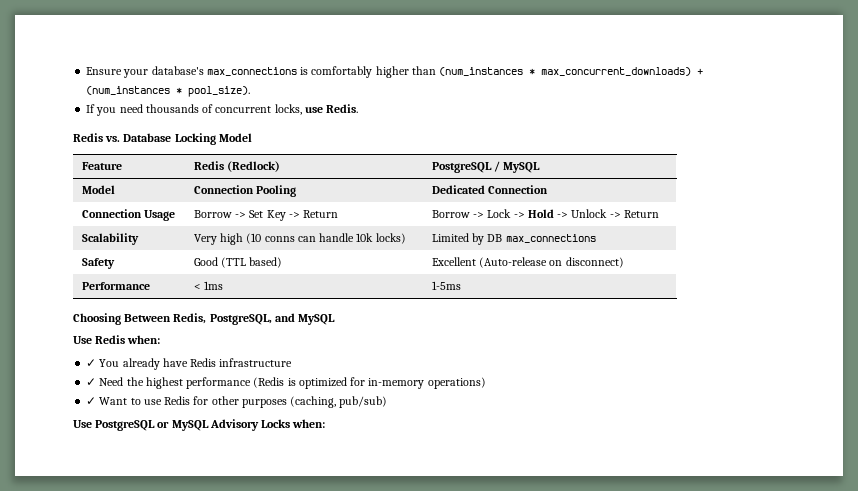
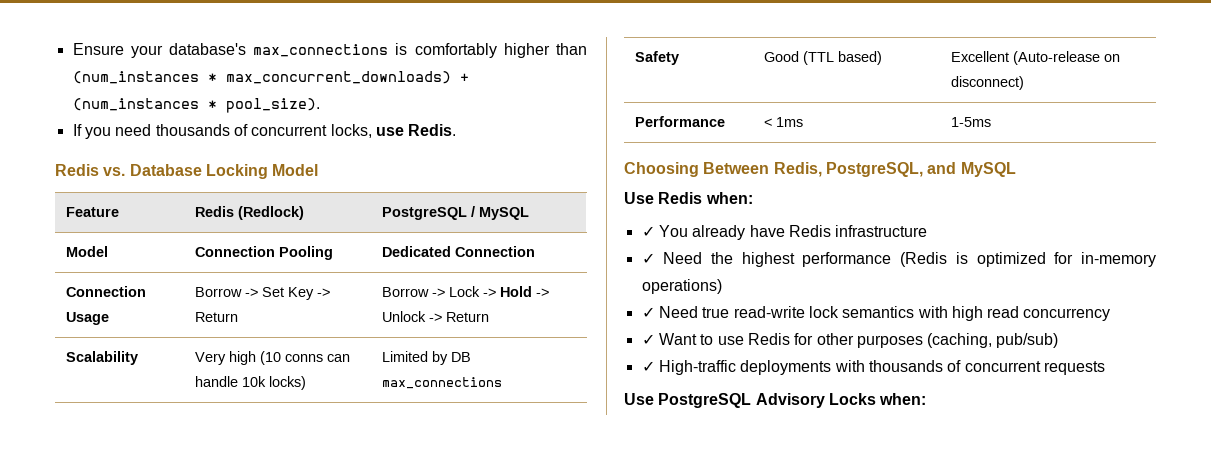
+ ✓ Need true read-write lock semantics with high read concurrency
+ ✓ High-traffic deployments with thousands of concurrent requests
- Use PostgreSQL or MySQL Advisory Locks when:
+ Use PostgreSQL Advisory Locks when:

